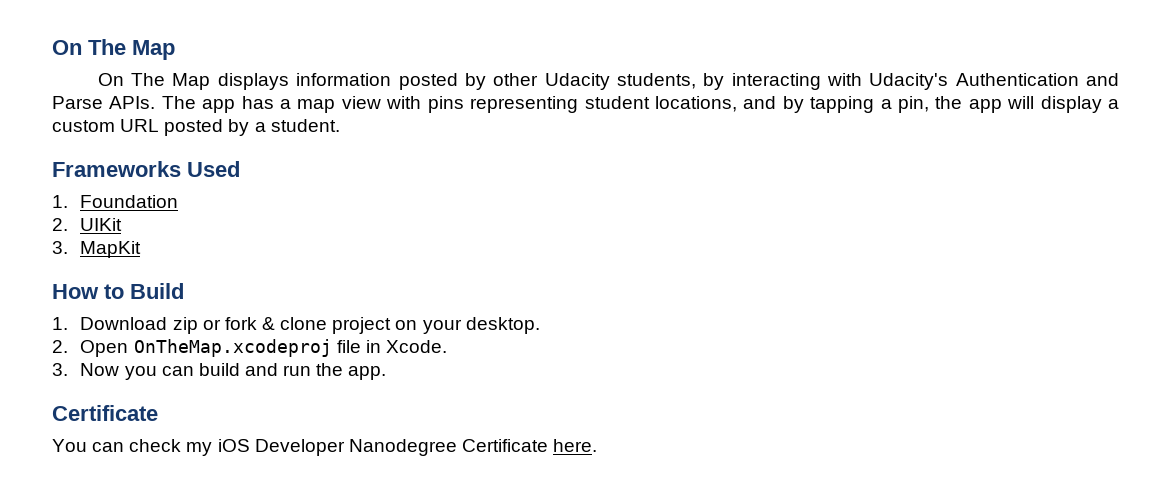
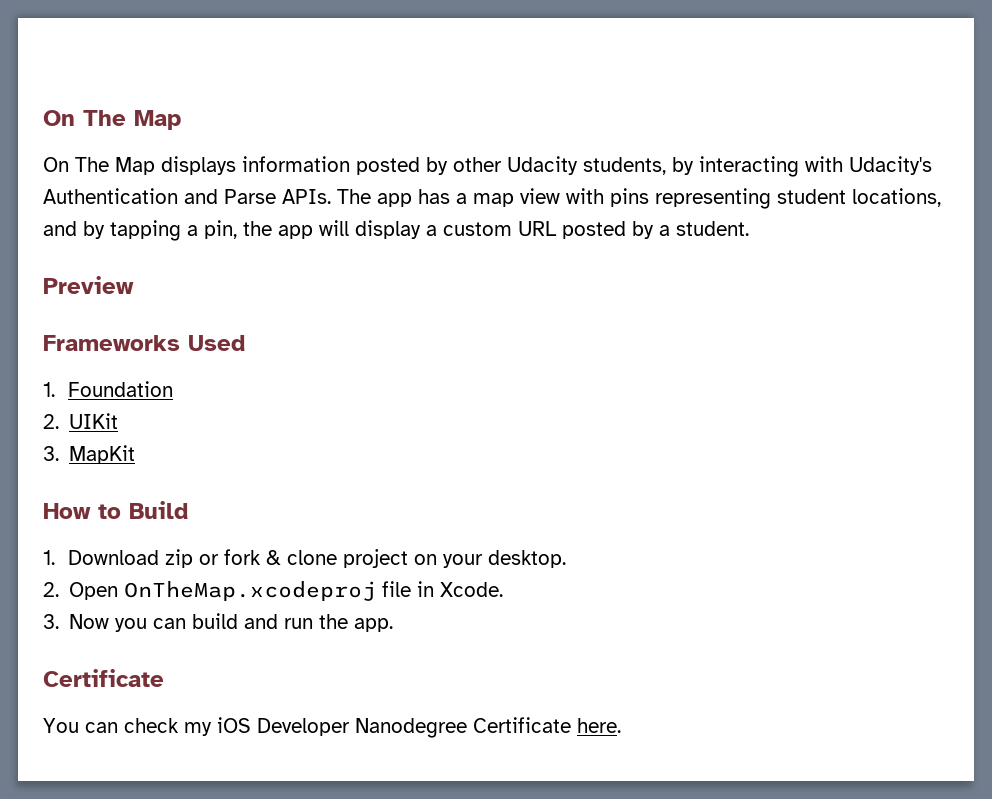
+ Preview

